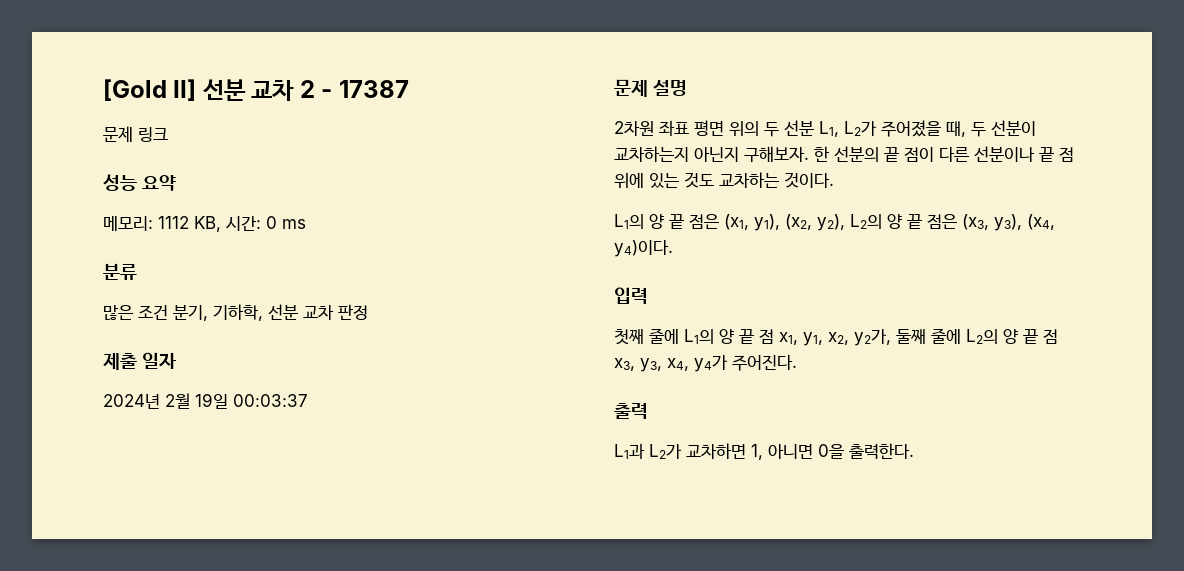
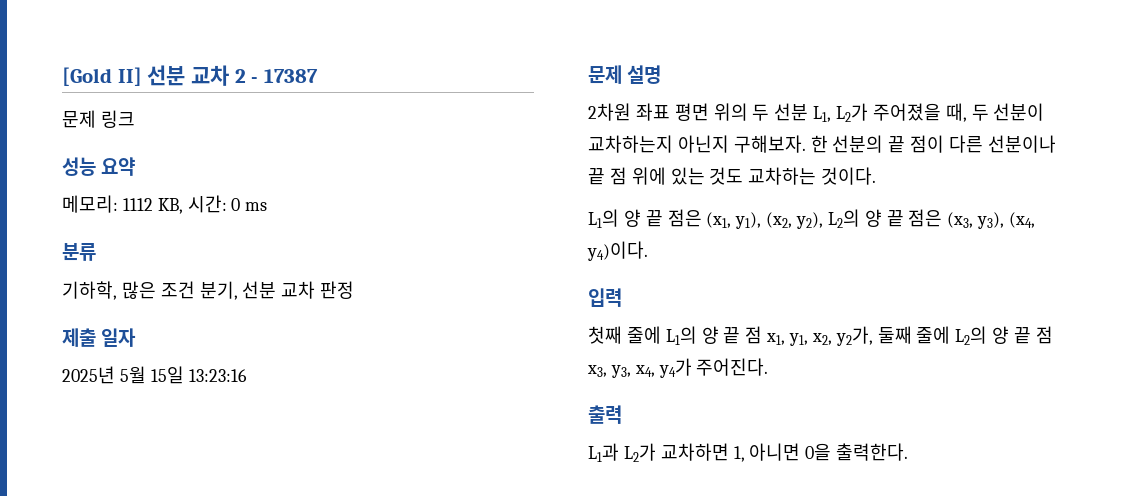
- 많은 조건 분기, 기하학, 선분 교차 판정
+ 기하학, 많은 조건 분기, 선분 교차 판정
- 2024년 2월 19일 00:03:37
+ 2025년 5월 15일 13:23:16

